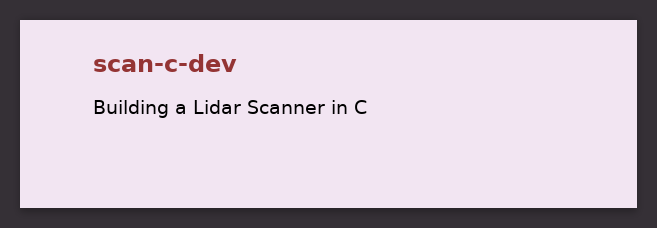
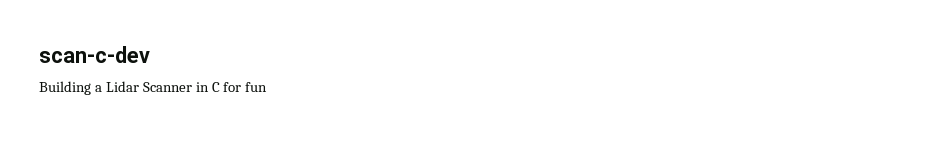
- Building a Lidar Scanner in C
+ Building a Lidar Scanner in C for fun

